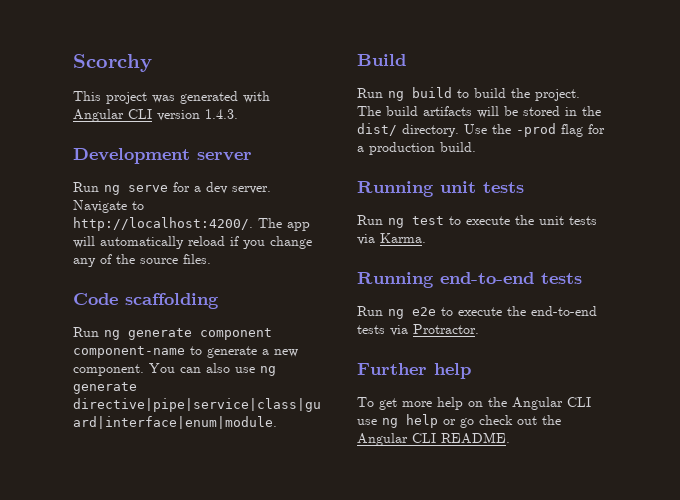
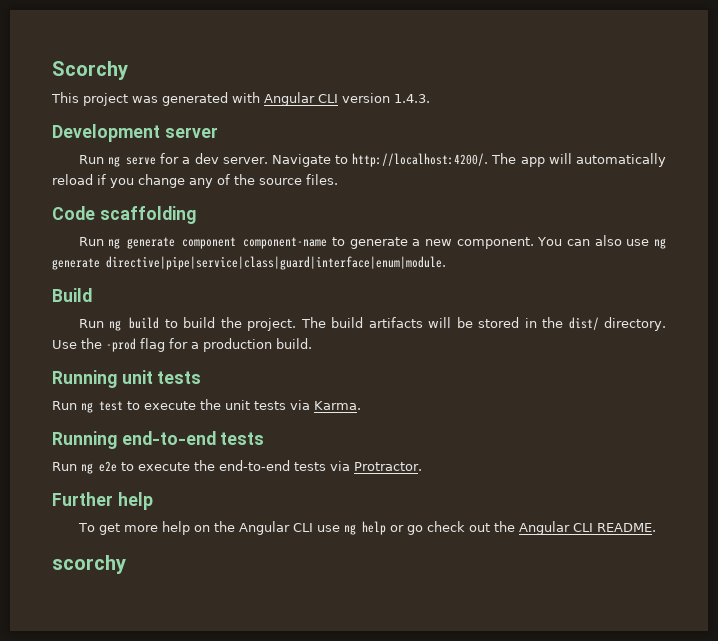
+ scorchy

